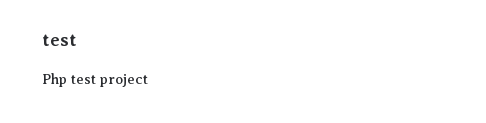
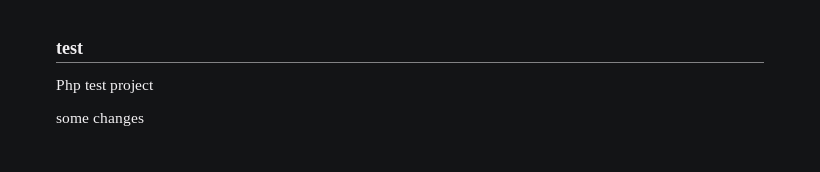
+ some changes

